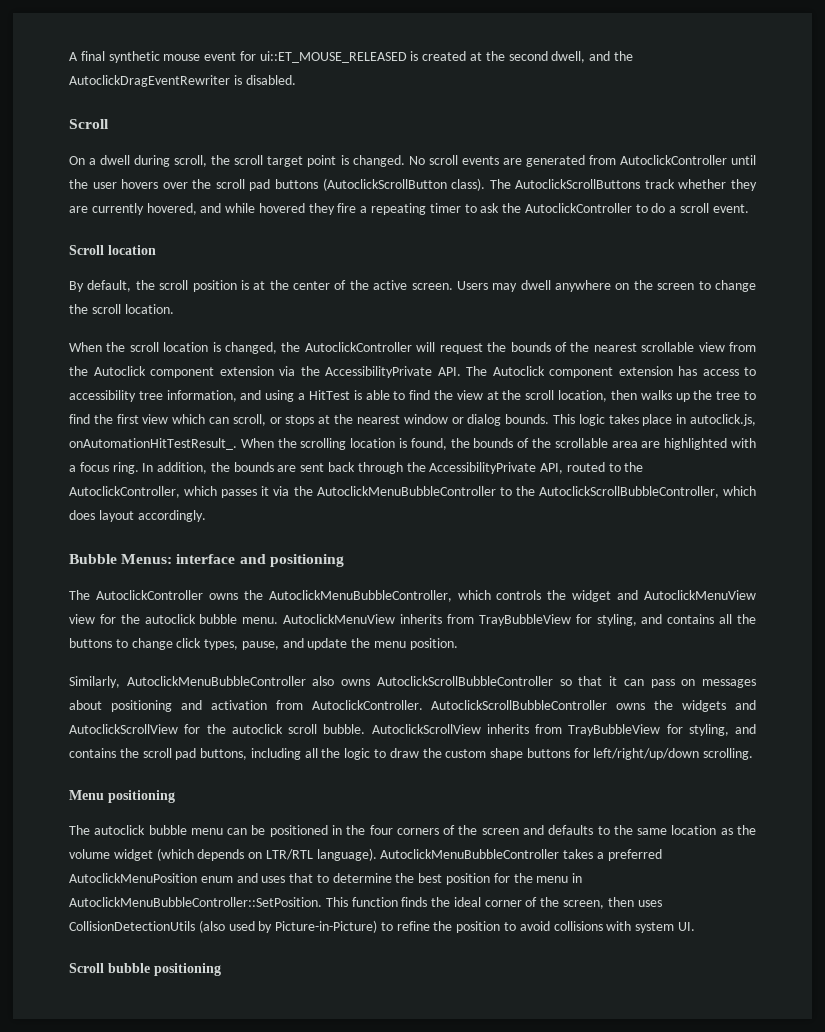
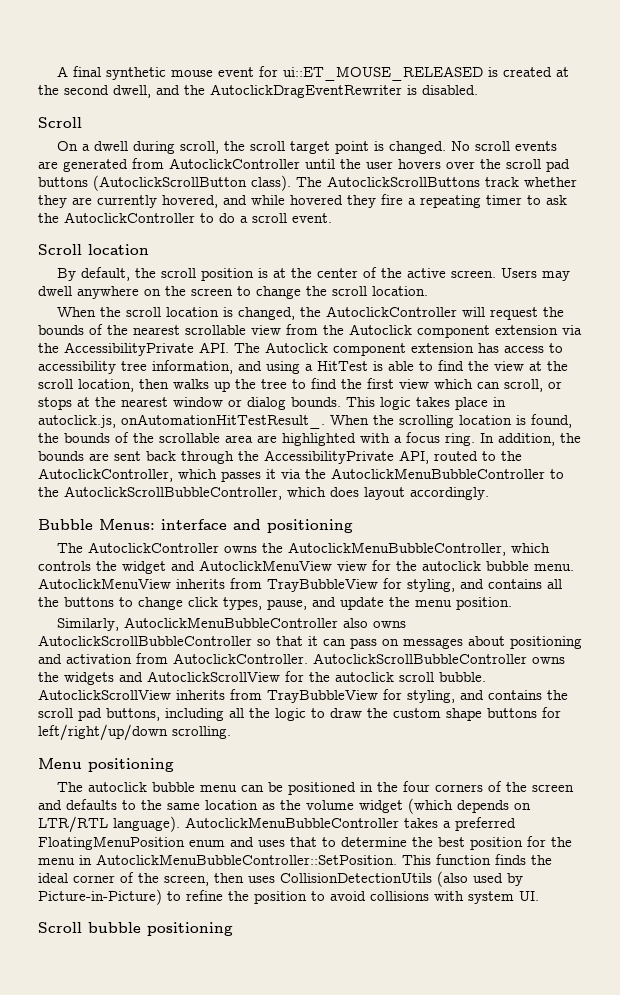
- AutoclickMenuBubbleController takes a preferred AutoclickMenuPosition enum and uses that to determine the best position for the menu in AutoclickMenuBubbleController::SetPosition.
+ AutoclickMenuBubbleController takes a preferred FloatingMenuPosition enum and uses that to determine the best position for the menu in AutoclickMenuBubbleController::SetPosition.

